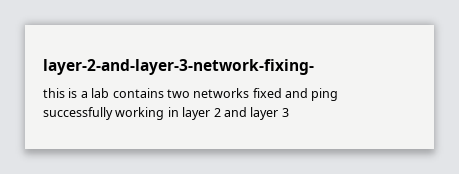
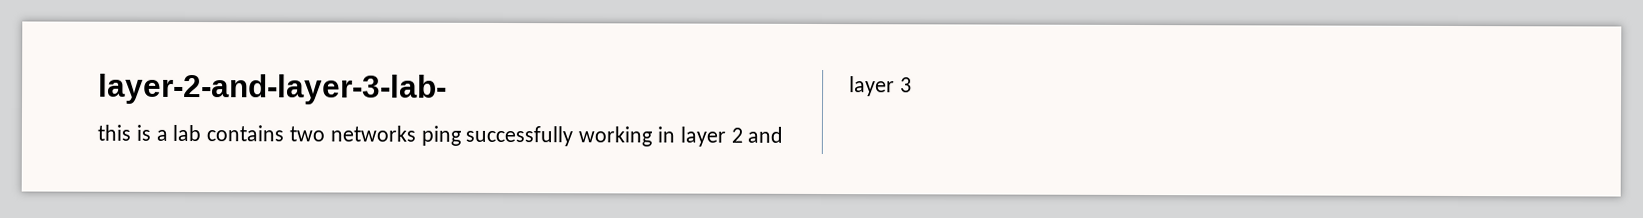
- layer-2-and-layer-3-network-fixing-
+ layer-2-and-layer-3-lab-
- this is a lab contains two networks fixed and ping successfully working in layer 2 and layer 3
+ this is a lab contains two networks ping successfully working in layer 2 and layer 3

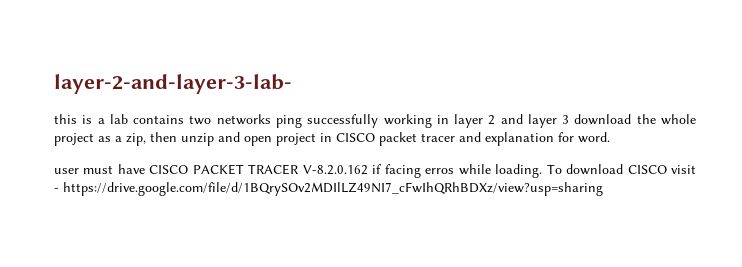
- this is a lab contains two networks ping successfully working in layer 2 and layer 3
+ this is a lab contains two networks ping successfully working in layer 2 and layer 3 download the whole project as a zip, then unzip and open project in CISCO packet tracer and explanation for word.
+ user must have CISCO PACKET TRACER V-8.2.0.162 if facing erros while loading. To download CISCO visit - https://drive.google.com/file/d/1BQrySOv2MDIlLZ49NI7_cFwIhQRhBDXz/view?usp=sharing

